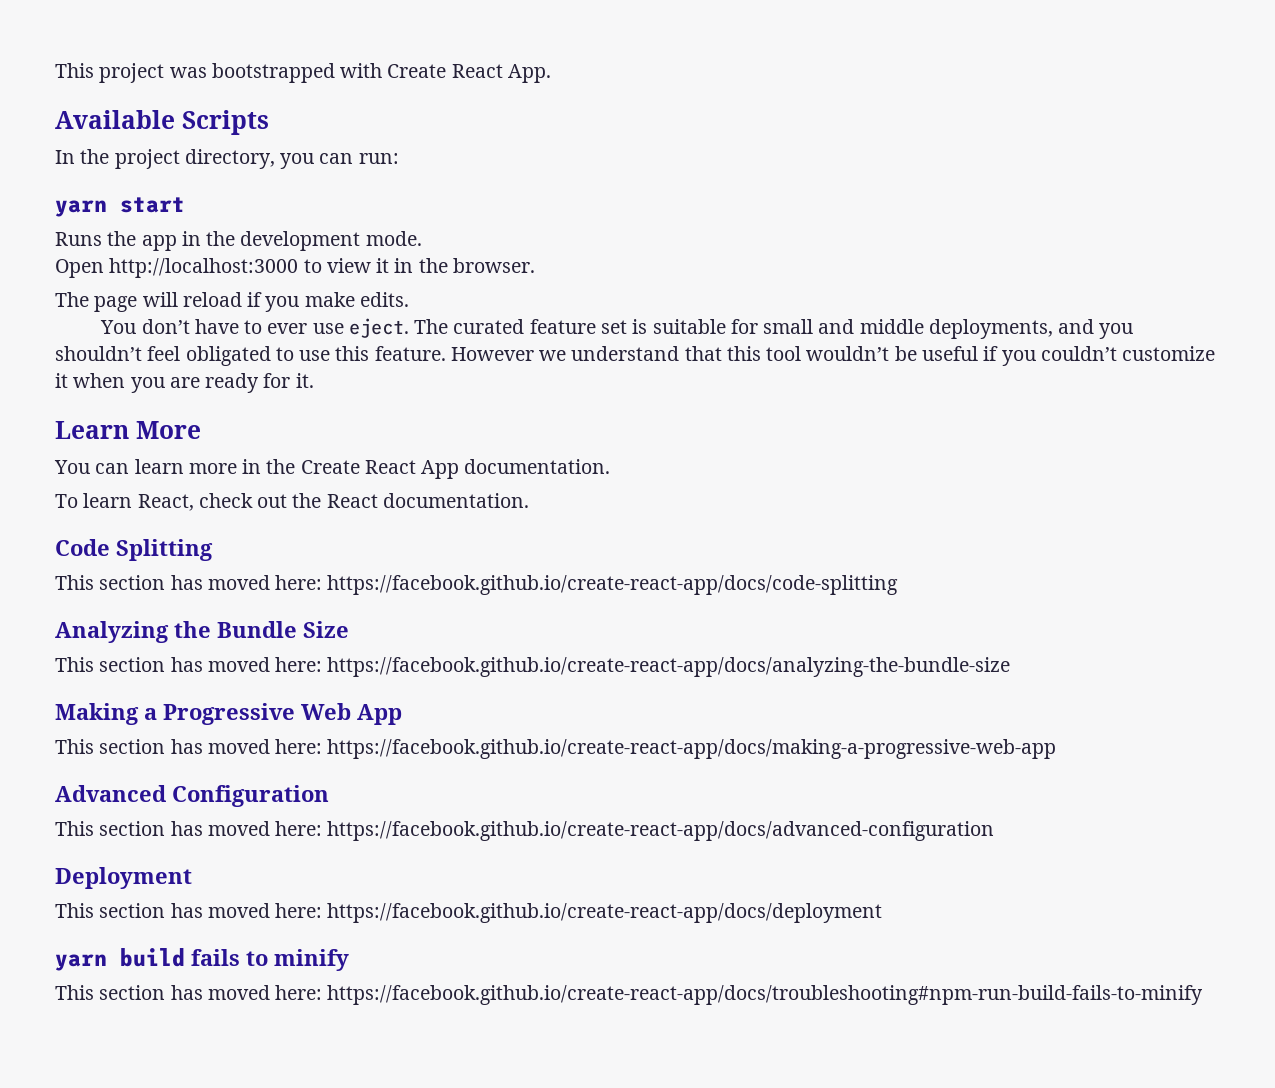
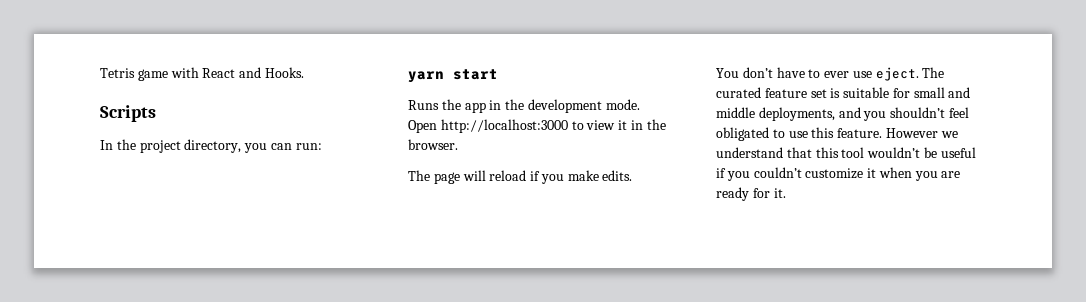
- This project was bootstrapped with Create React App.
- Available Scripts
+ Tetris game with React and Hooks.
+ Scripts
- Learn More
- You can learn more in the Create React App documentation.
- To learn React, check out the React documentation.
- Code Splitting
- This section has moved here: https://facebook.github.io/create-react-app/docs/code-splitting
- Analyzing the Bundle Size
- This section has moved here: https://facebook.github.io/create-react-app/docs/analyzing-the-bundle-size
- Making a Progressive Web App
- This section has moved here: https://facebook.github.io/create-react-app/docs/making-a-progressive-web-app
- Advanced Configuration
- This section has moved here: https://facebook.github.io/create-react-app/docs/advanced-configuration
- Deployment
- This section has moved here: https://facebook.github.io/create-react-app/docs/deployment
- yarn build fails to minify
- This section has moved here: https://facebook.github.io/create-react-app/docs/troubleshooting#npm-run-build-fails-to-minify

